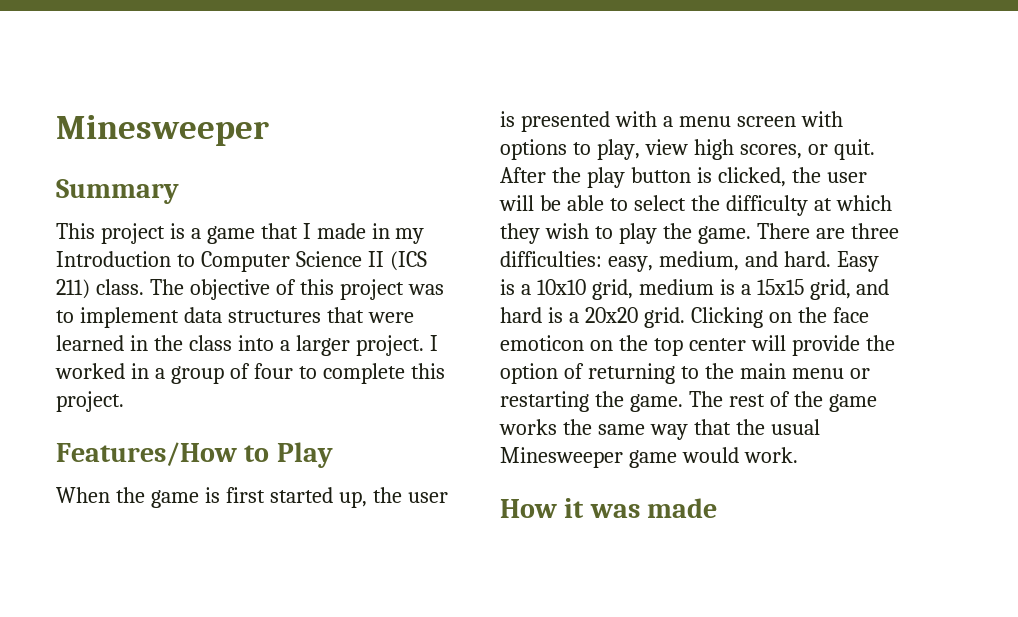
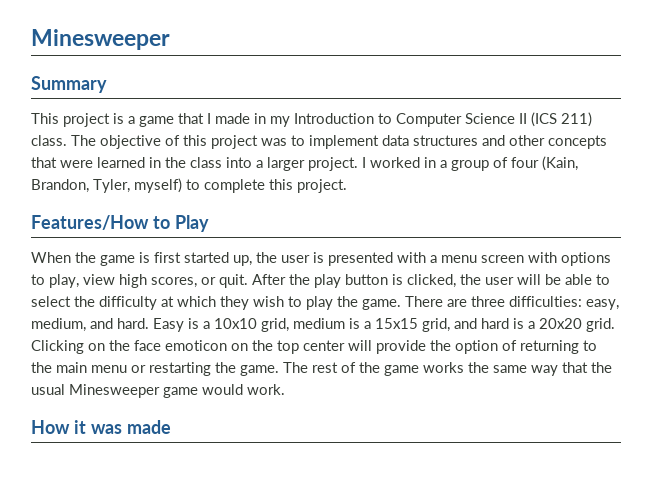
- The objective of this project was to implement data structures that were learned in the class into a larger project.
+ The objective of this project was to implement data structures and other concepts that were learned in the class into a larger project.
- I worked in a group of four to complete this project.
+ I worked in a group of four (Kain, Brandon, Tyler, myself) to complete this project.

